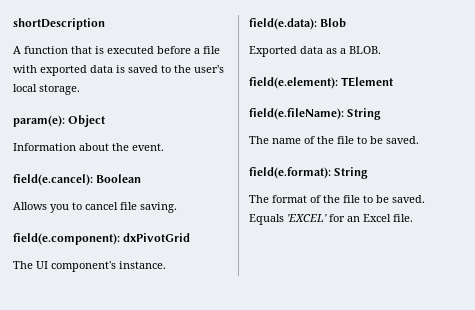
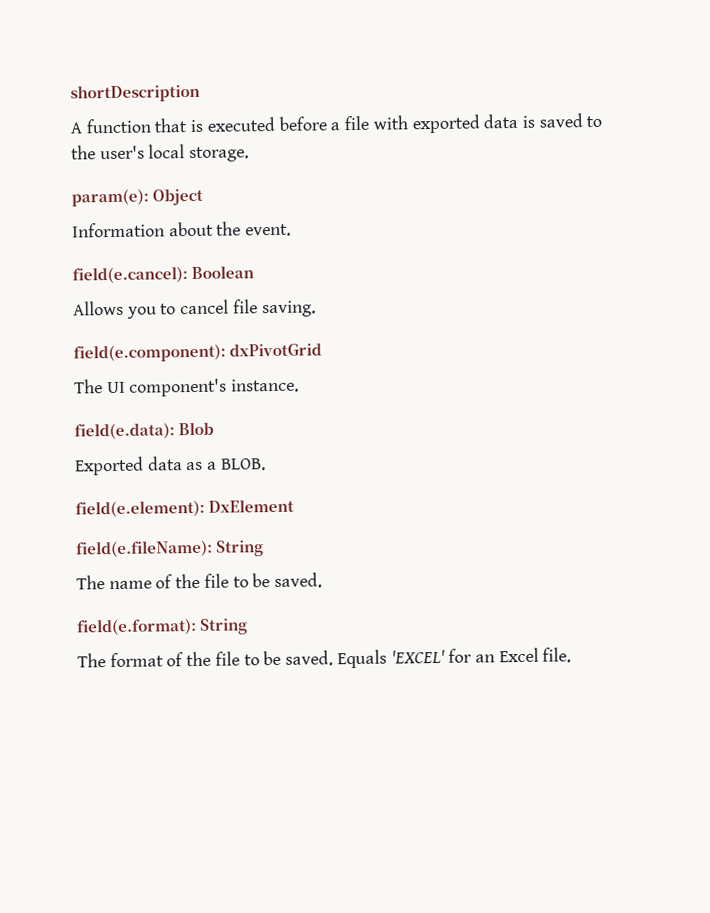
- field(e.element): TElement
+ field(e.element): DxElement

